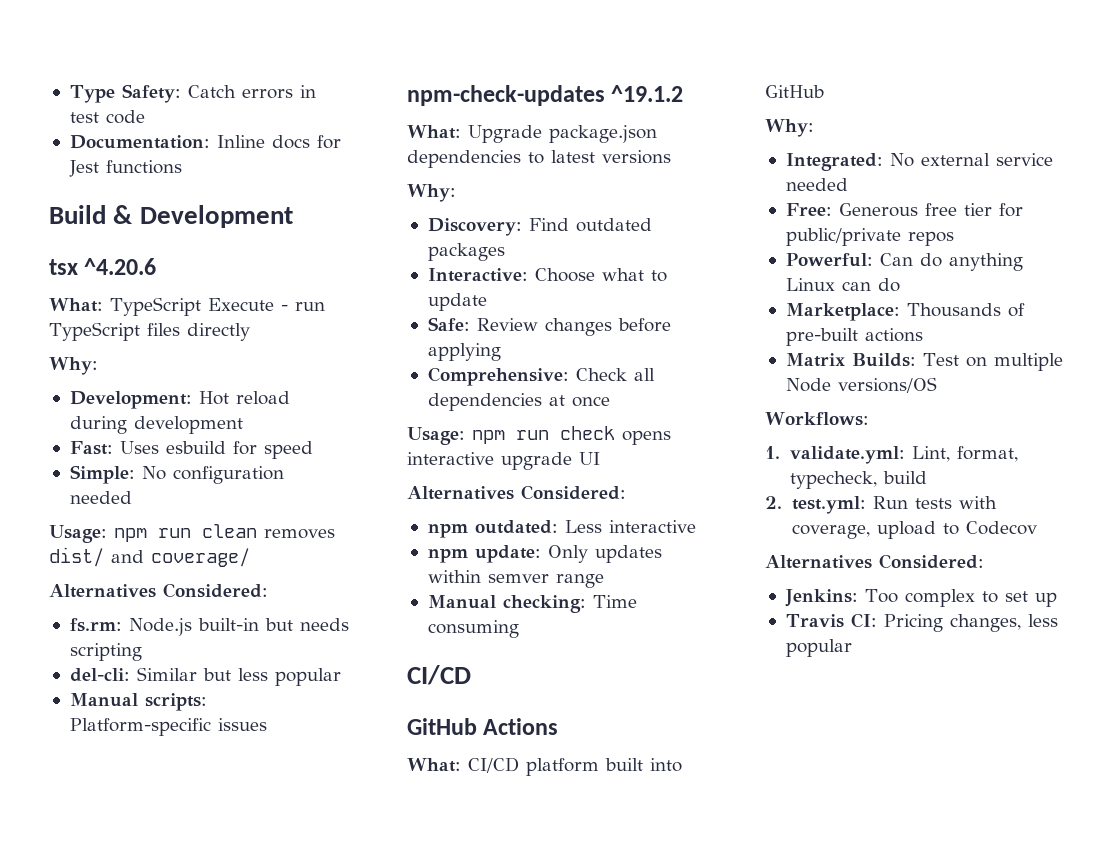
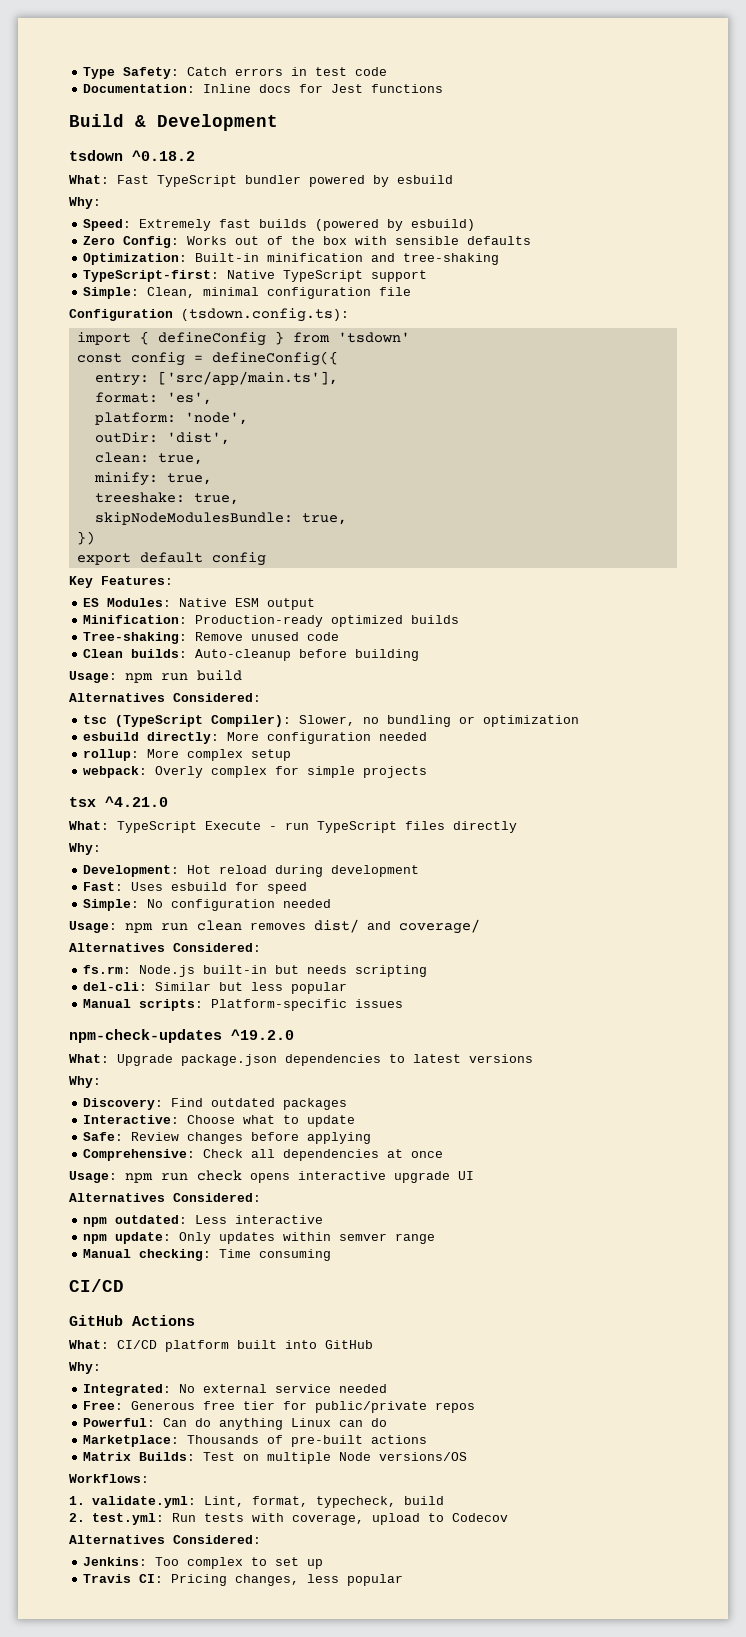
+ tsdown ^0.18.2
+ What: Fast TypeScript bundler powered by esbuild
+ Why:
+ Speed: Extremely fast builds (powered by esbuild)
+ Zero Config: Works out of the box with sensible defaults
+ Optimization: Built-in minification and tree-shaking
+ TypeScript-first: Native TypeScript support
+ Simple: Clean, minimal configuration file
+ Configuration (tsdown.config.ts):
+ import { defineConfig } from 'tsdown'
+ const config = defineConfig({
+ entry: ['src/app/main.ts'],
+ format: 'es',
+ platform: 'node',
+ outDir: 'dist',
+ clean: true,
+ minify: true,
+ treeshake: true,
+ skipNodeModulesBundle: true,
+ })
+ export default config
+ Key Features:
+ ES Modules: Native ESM output
+ Minification: Production-ready optimized builds
+ Tree-shaking: Remove unused code
+ Clean builds: Auto-cleanup before building
+ Usage: npm run build
+ Alternatives Considered:
+ tsc (TypeScript Compiler): Slower, no bundling or optimization
+ esbuild directly: More configuration needed
+ rollup: More complex setup
+ webpack: Overly complex for simple projects
- tsx ^4.20.6
+ tsx ^4.21.0
- npm-check-updates ^19.1.2
+ npm-check-updates ^19.2.0

